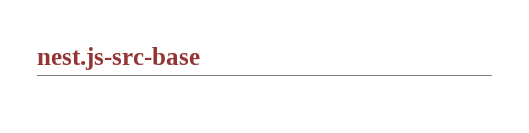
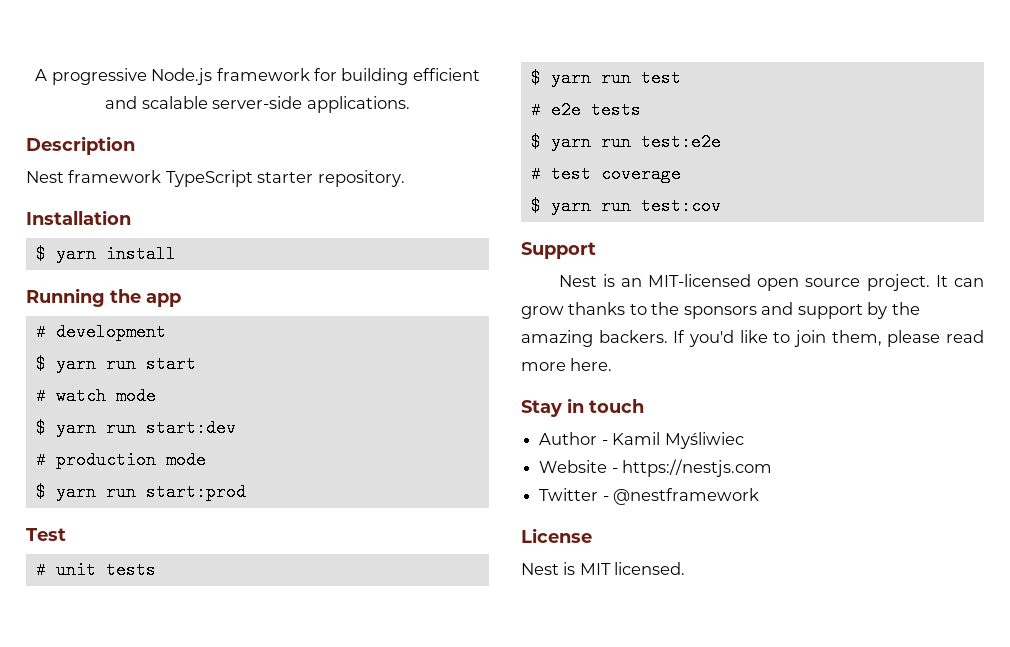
- nest.js-src-base
+ A progressive Node.js framework for building efficient and scalable server-side applications.
+ Description
+ Nest framework TypeScript starter repository.
+ Installation
+ $ yarn install
+ Running the app
+ # development
+ $ yarn run start
+ # watch mode
+ $ yarn run start:dev
+ # production mode
+ $ yarn run start:prod
+ Test
+ # unit tests
+ $ yarn run test
+ # e2e tests
+ $ yarn run test:e2e
+ # test coverage
+ $ yarn run test:cov
+ Support
+ Nest is an MIT-licensed open source project. It can grow thanks to the sponsors and support by the amazing backers. If you'd like to join them, please read more here.
+ Stay in touch
+ Author - Kamil Myśliwiec
+ Website - https://nestjs.com
+ Twitter - @nestframework
+ License
+ Nest is MIT licensed.

